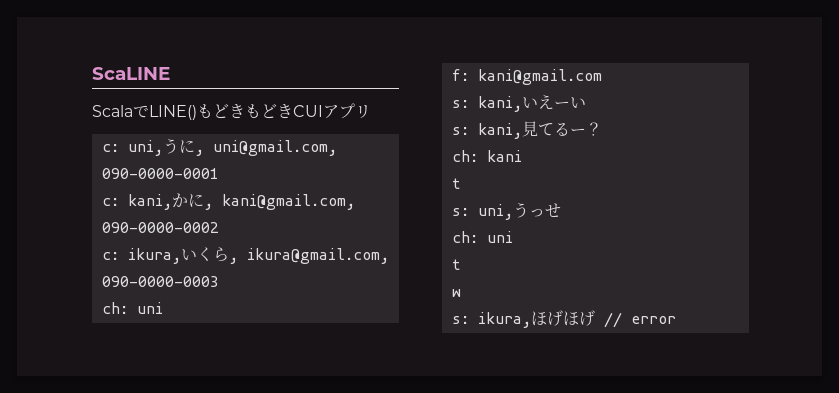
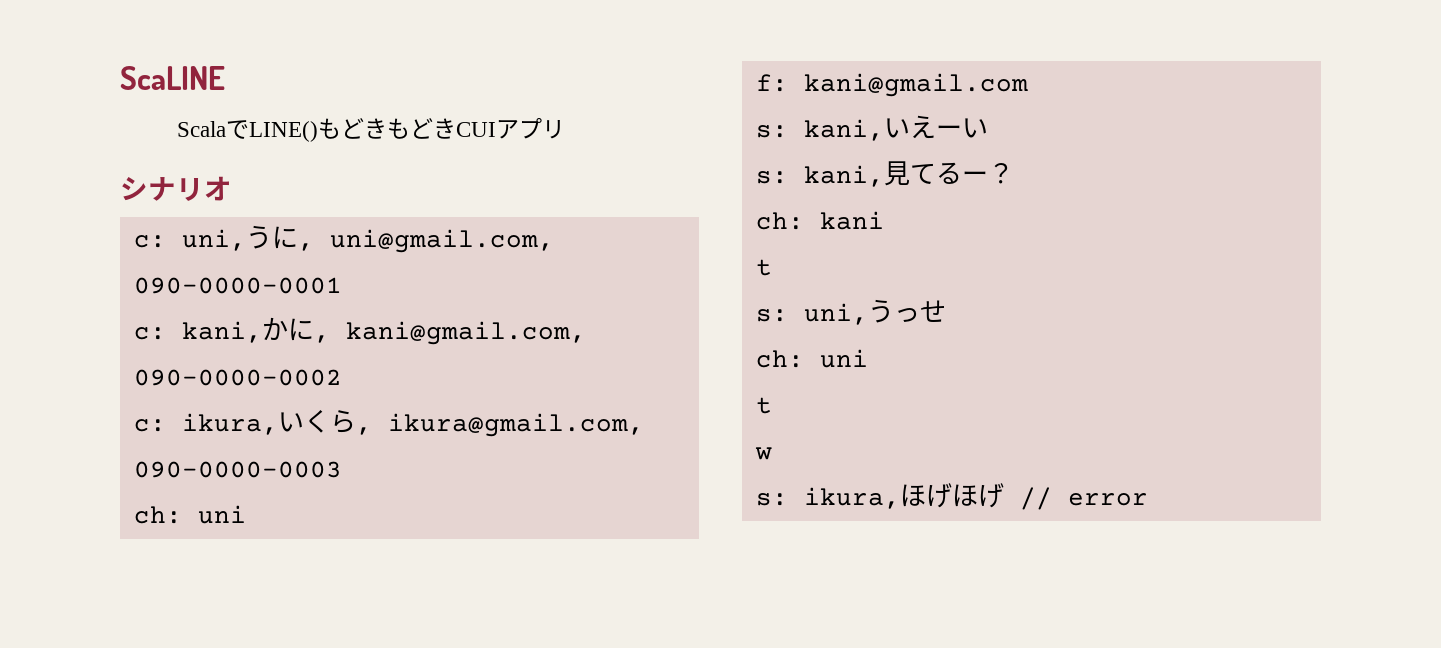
+ シナリオ

